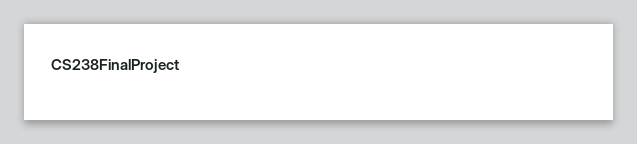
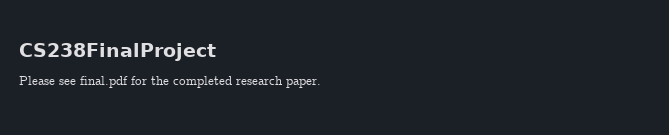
+ Please see final.pdf for the completed research paper.

